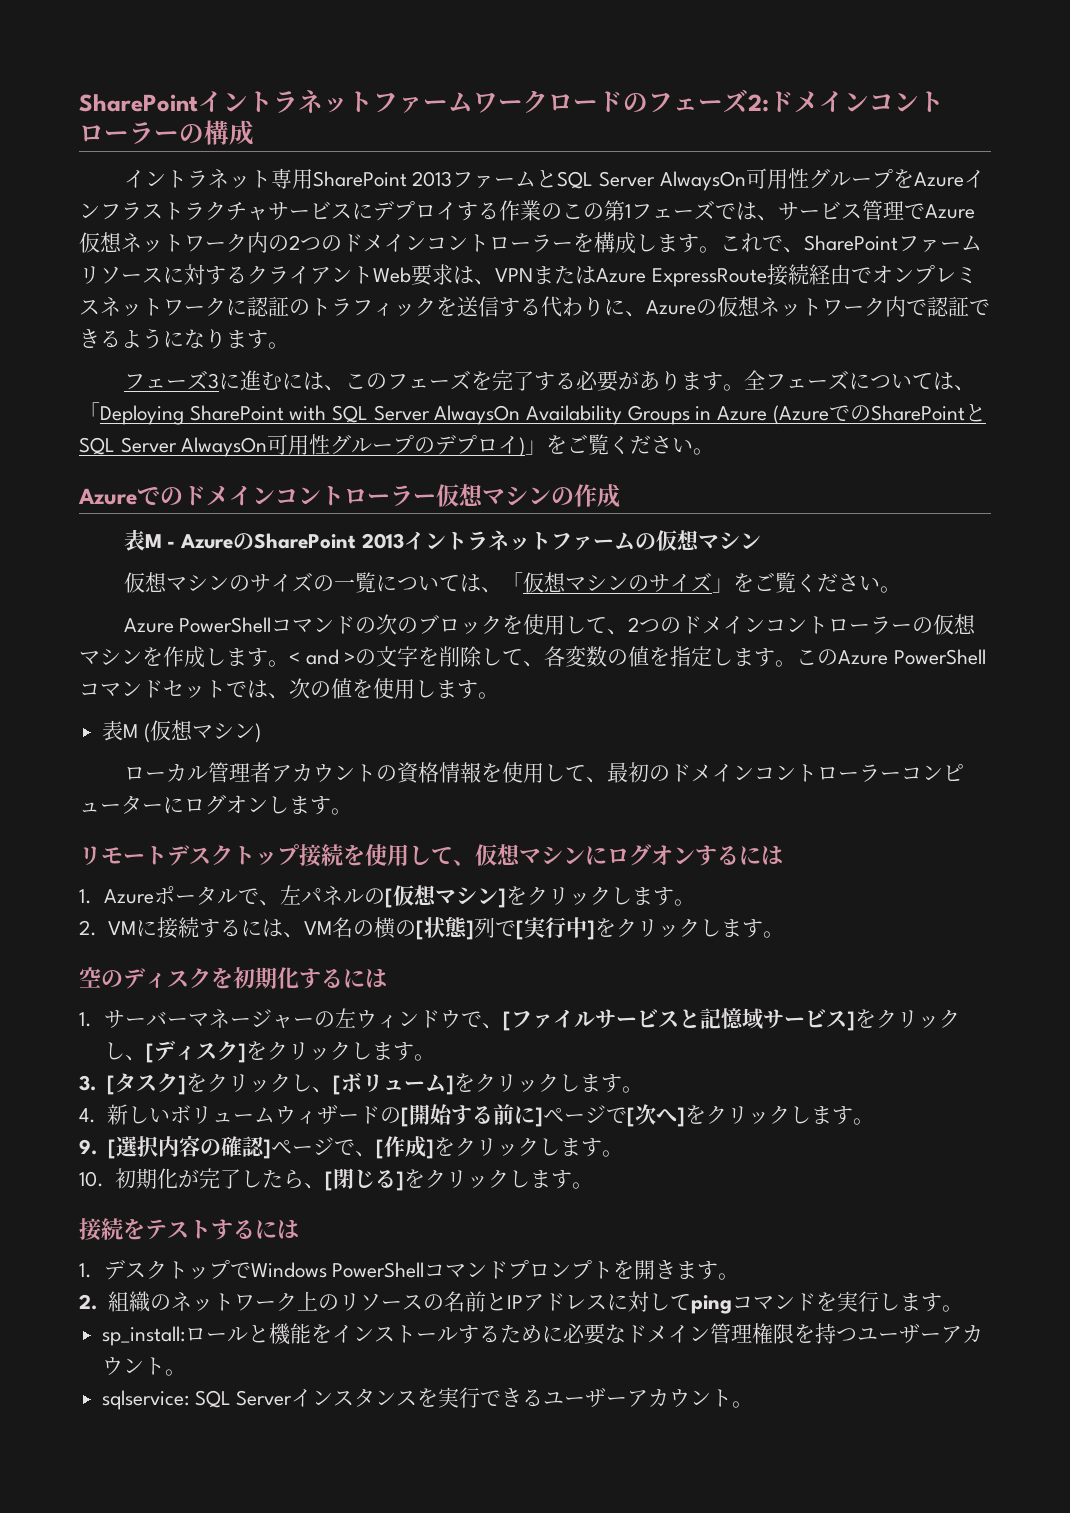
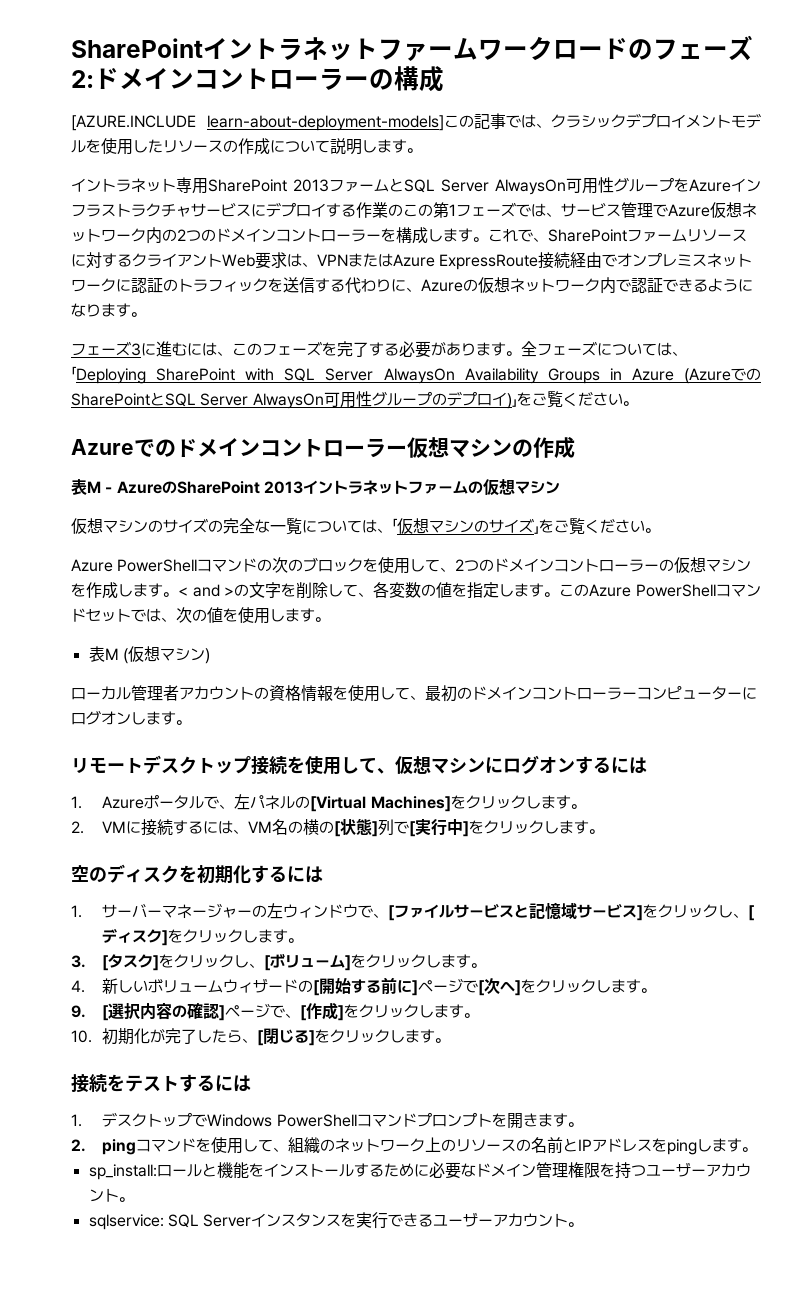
+ [AZURE.INCLUDE learn-about-deployment-models]この記事では、クラシックデプロイメントモデルを使用したリソースの作成について説明します。
- 仮想マシンのサイズの一覧については、「仮想マシンのサイズ」をご覧ください。
+ 仮想マシンのサイズの完全な一覧については、「仮想マシンのサイズ」をご覧ください。
- 1. Azureポータルで、左パネルの[仮想マシン]をクリックします。
+ 1. Azureポータルで、左パネルの[Virtual Machines]をクリックします。
- 2.組織のネットワーク上のリソースの名前とIPアドレスに対してpingコマンドを実行します。
+ 2. pingコマンドを使用して、組織のネットワーク上のリソースの名前とIPアドレスをpingします。

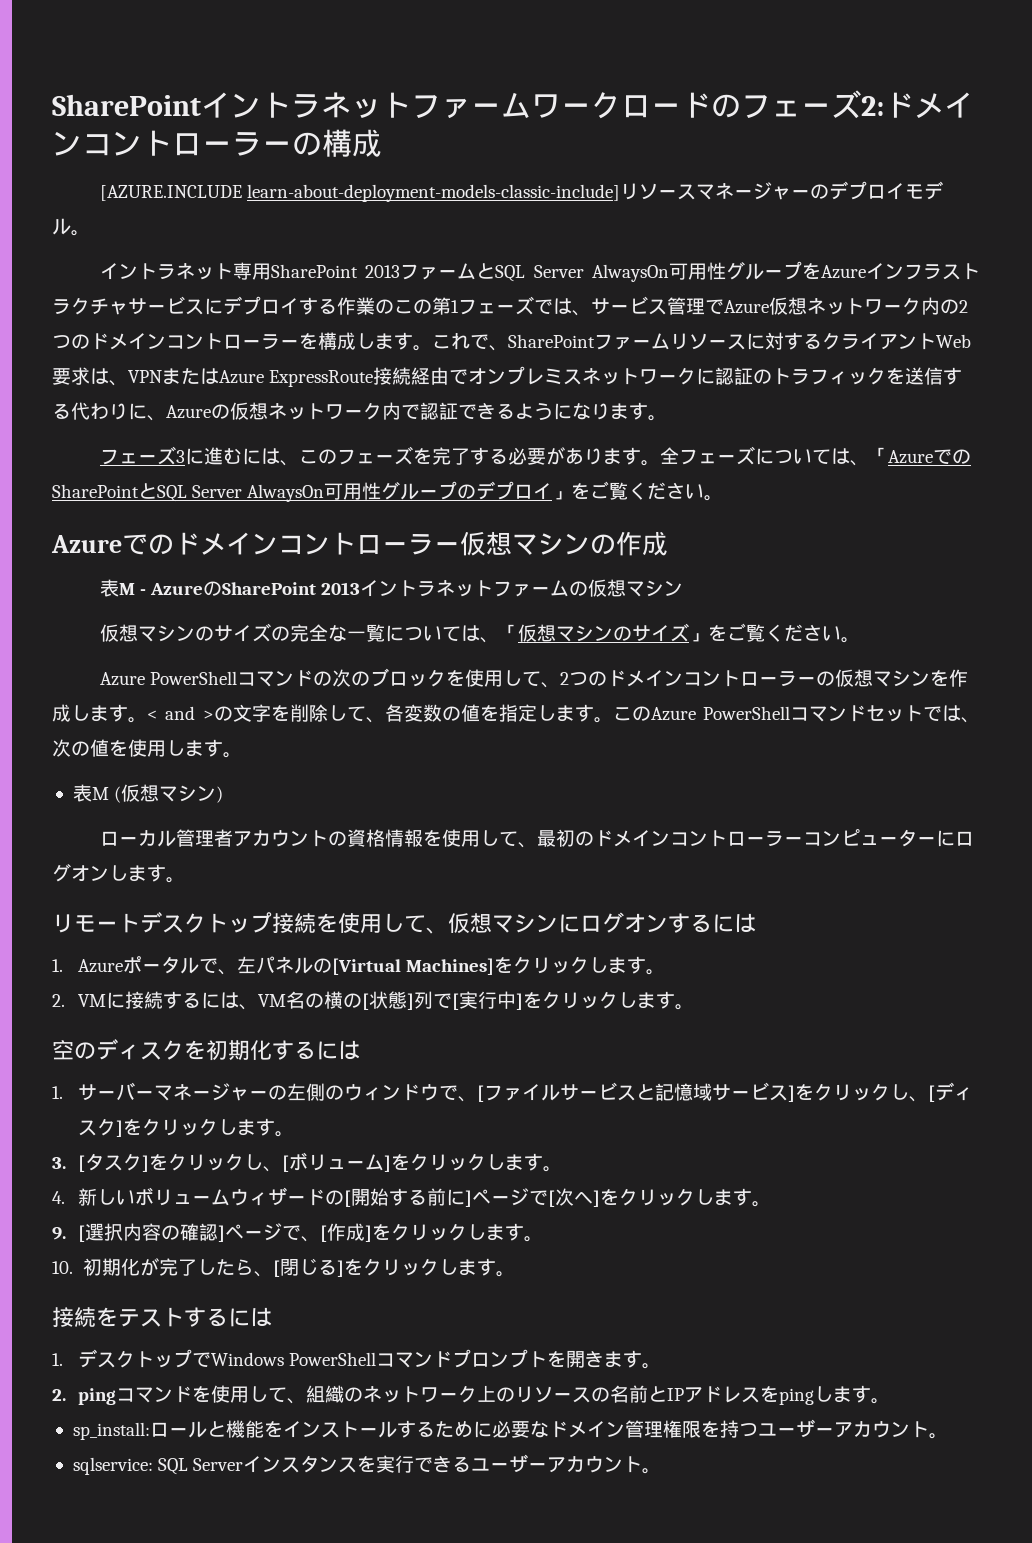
- [AZURE.INCLUDE learn-about-deployment-models]この記事では、クラシックデプロイメントモデルを使用したリソースの作成について説明します。
+ [AZURE.INCLUDE learn-about-deployment-models-classic-include]リソースマネージャーのデプロイモデル。
- 全フェーズについては、「Deploying SharePoint with SQL Server AlwaysOn Availability Groups in Azure (AzureでのSharePointとSQL Server AlwaysOn可用性グループのデプロイ)」をご覧ください。
+ 全フェーズについては、「AzureでのSharePointとSQL Server AlwaysOn可用性グループのデプロイ」をご覧ください。
- 1.サーバーマネージャーの左ウィンドウで、[ファイルサービスと記憶域サービス]をクリックし、[ディスク]をクリックします。
+ 1.サーバーマネージャーの左側のウィンドウで、[ファイルサービスと記憶域サービス]をクリックし、[ディスク]をクリックします。

